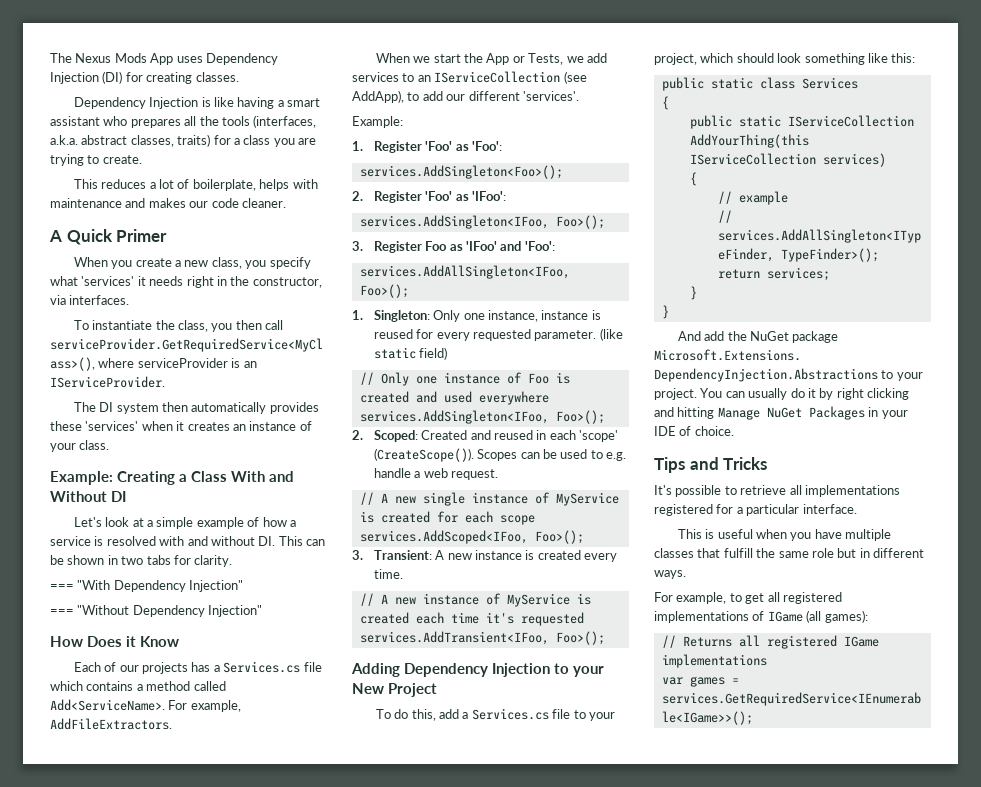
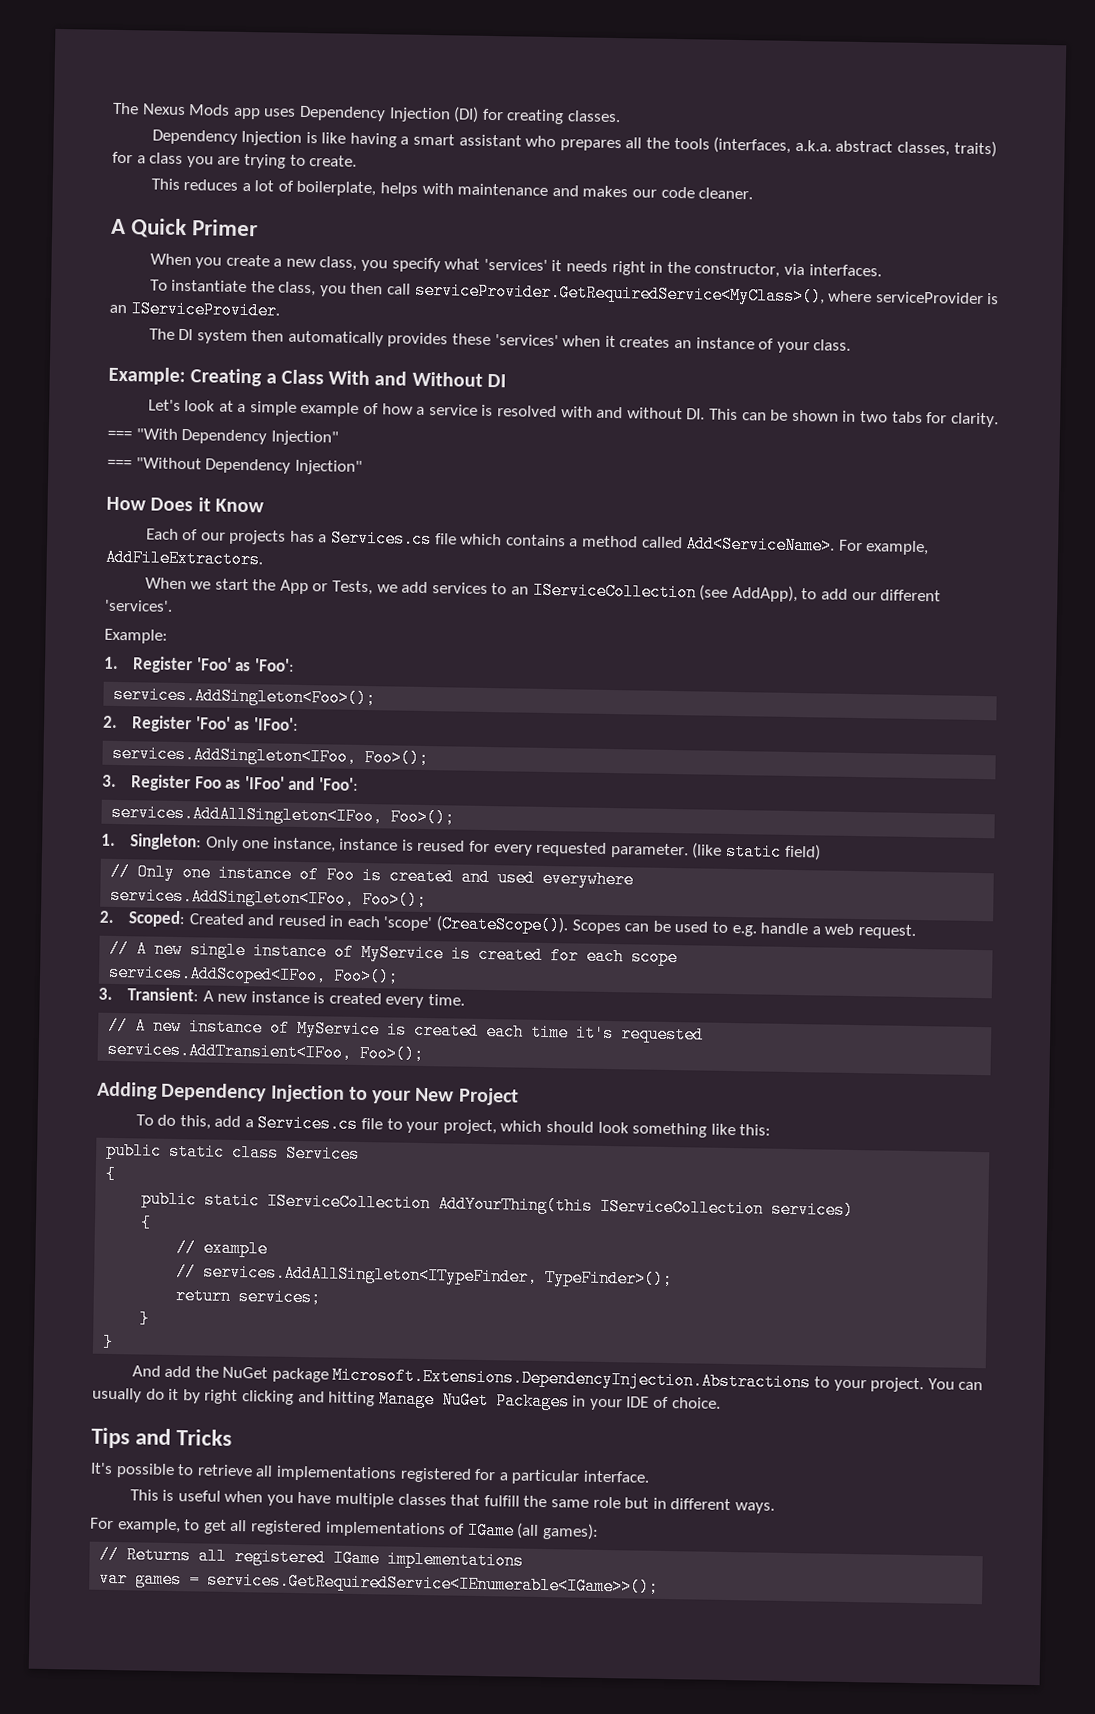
- The Nexus Mods App uses Dependency Injection (DI) for creating classes.
+ The Nexus Mods app uses Dependency Injection (DI) for creating classes.

